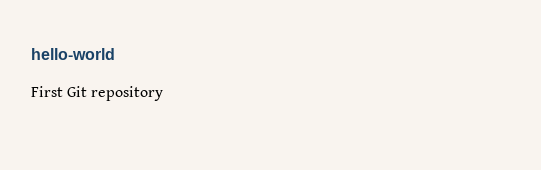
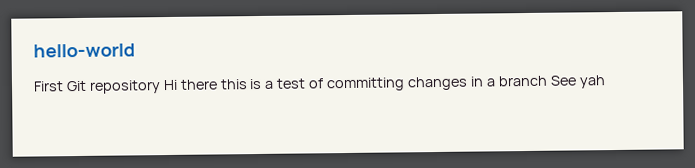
- First Git repository
+ First Git repository Hi there this is a test of committing changes in a branch See yah

